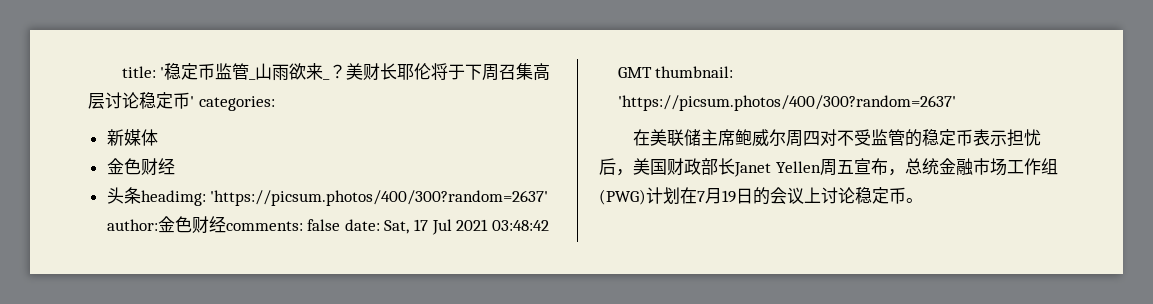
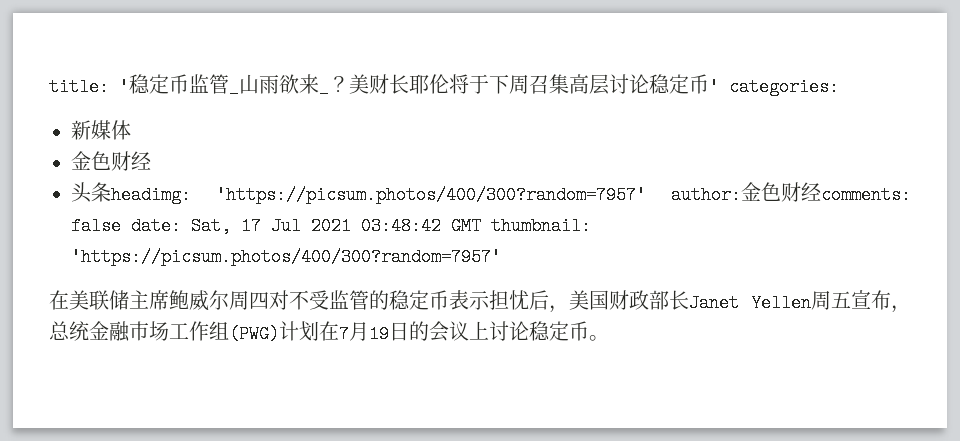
- 头条headimg: 'https://picsum.photos/400/300?random=2637' author:金色财经comments: false date: Sat, 17 Jul 2021 03:48:42 GMT thumbnail: 'https://picsum.photos/400/300?random=2637'
+ 头条headimg: 'https://picsum.photos/400/300?random=7957' author:金色财经comments: false date: Sat, 17 Jul 2021 03:48:42 GMT thumbnail: 'https://picsum.photos/400/300?random=7957'

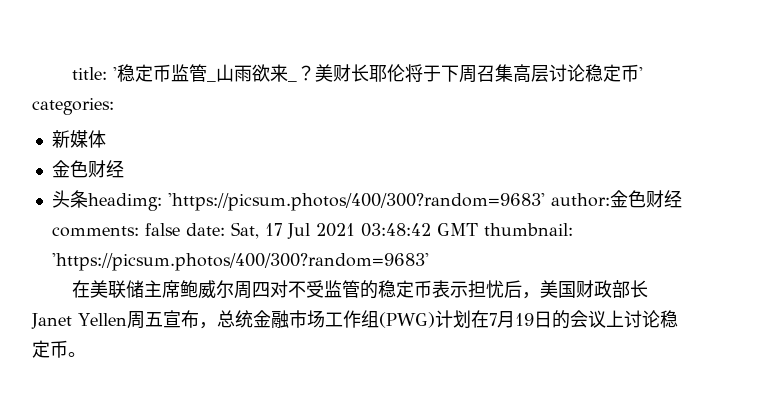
- 头条headimg: 'https://picsum.photos/400/300?random=7957' author:金色财经comments: false date: Sat, 17 Jul 2021 03:48:42 GMT thumbnail: 'https://picsum.photos/400/300?random=7957'
+ 头条headimg: 'https://picsum.photos/400/300?random=9683' author:金色财经comments: false date: Sat, 17 Jul 2021 03:48:42 GMT thumbnail: 'https://picsum.photos/400/300?random=9683'

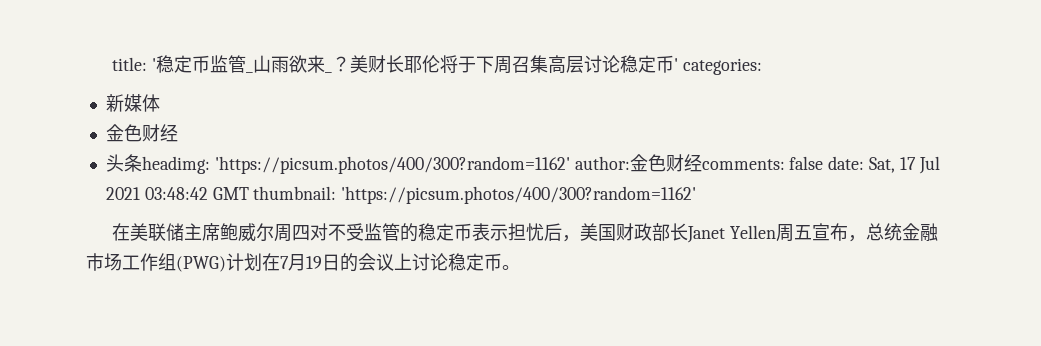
- 头条headimg: 'https://picsum.photos/400/300?random=9683' author:金色财经comments: false date: Sat, 17 Jul 2021 03:48:42 GMT thumbnail: 'https://picsum.photos/400/300?random=9683'
+ 头条headimg: 'https://picsum.photos/400/300?random=1162' author:金色财经comments: false date: Sat, 17 Jul 2021 03:48:42 GMT thumbnail: 'https://picsum.photos/400/300?random=1162'

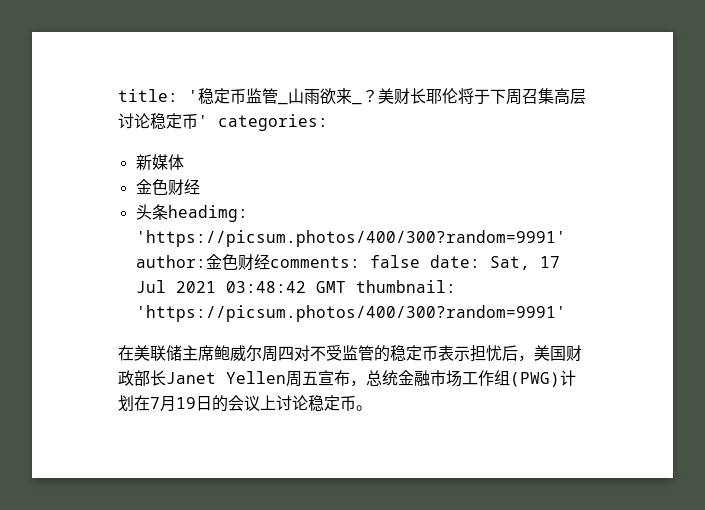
- 头条headimg: 'https://picsum.photos/400/300?random=1162' author:金色财经comments: false date: Sat, 17 Jul 2021 03:48:42 GMT thumbnail: 'https://picsum.photos/400/300?random=1162'
+ 头条headimg: 'https://picsum.photos/400/300?random=9991' author:金色财经comments: false date: Sat, 17 Jul 2021 03:48:42 GMT thumbnail: 'https://picsum.photos/400/300?random=9991'

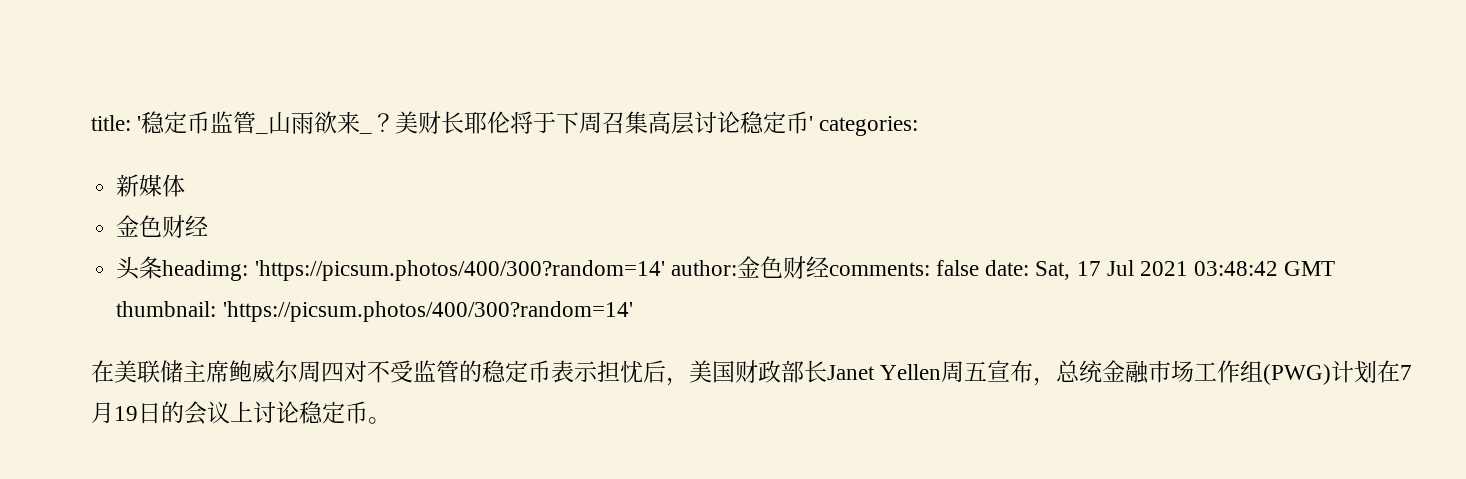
- 头条headimg: 'https://picsum.photos/400/300?random=9991' author:金色财经comments: false date: Sat, 17 Jul 2021 03:48:42 GMT thumbnail: 'https://picsum.photos/400/300?random=9991'
+ 头条headimg: 'https://picsum.photos/400/300?random=14' author:金色财经comments: false date: Sat, 17 Jul 2021 03:48:42 GMT thumbnail: 'https://picsum.photos/400/300?random=14'

